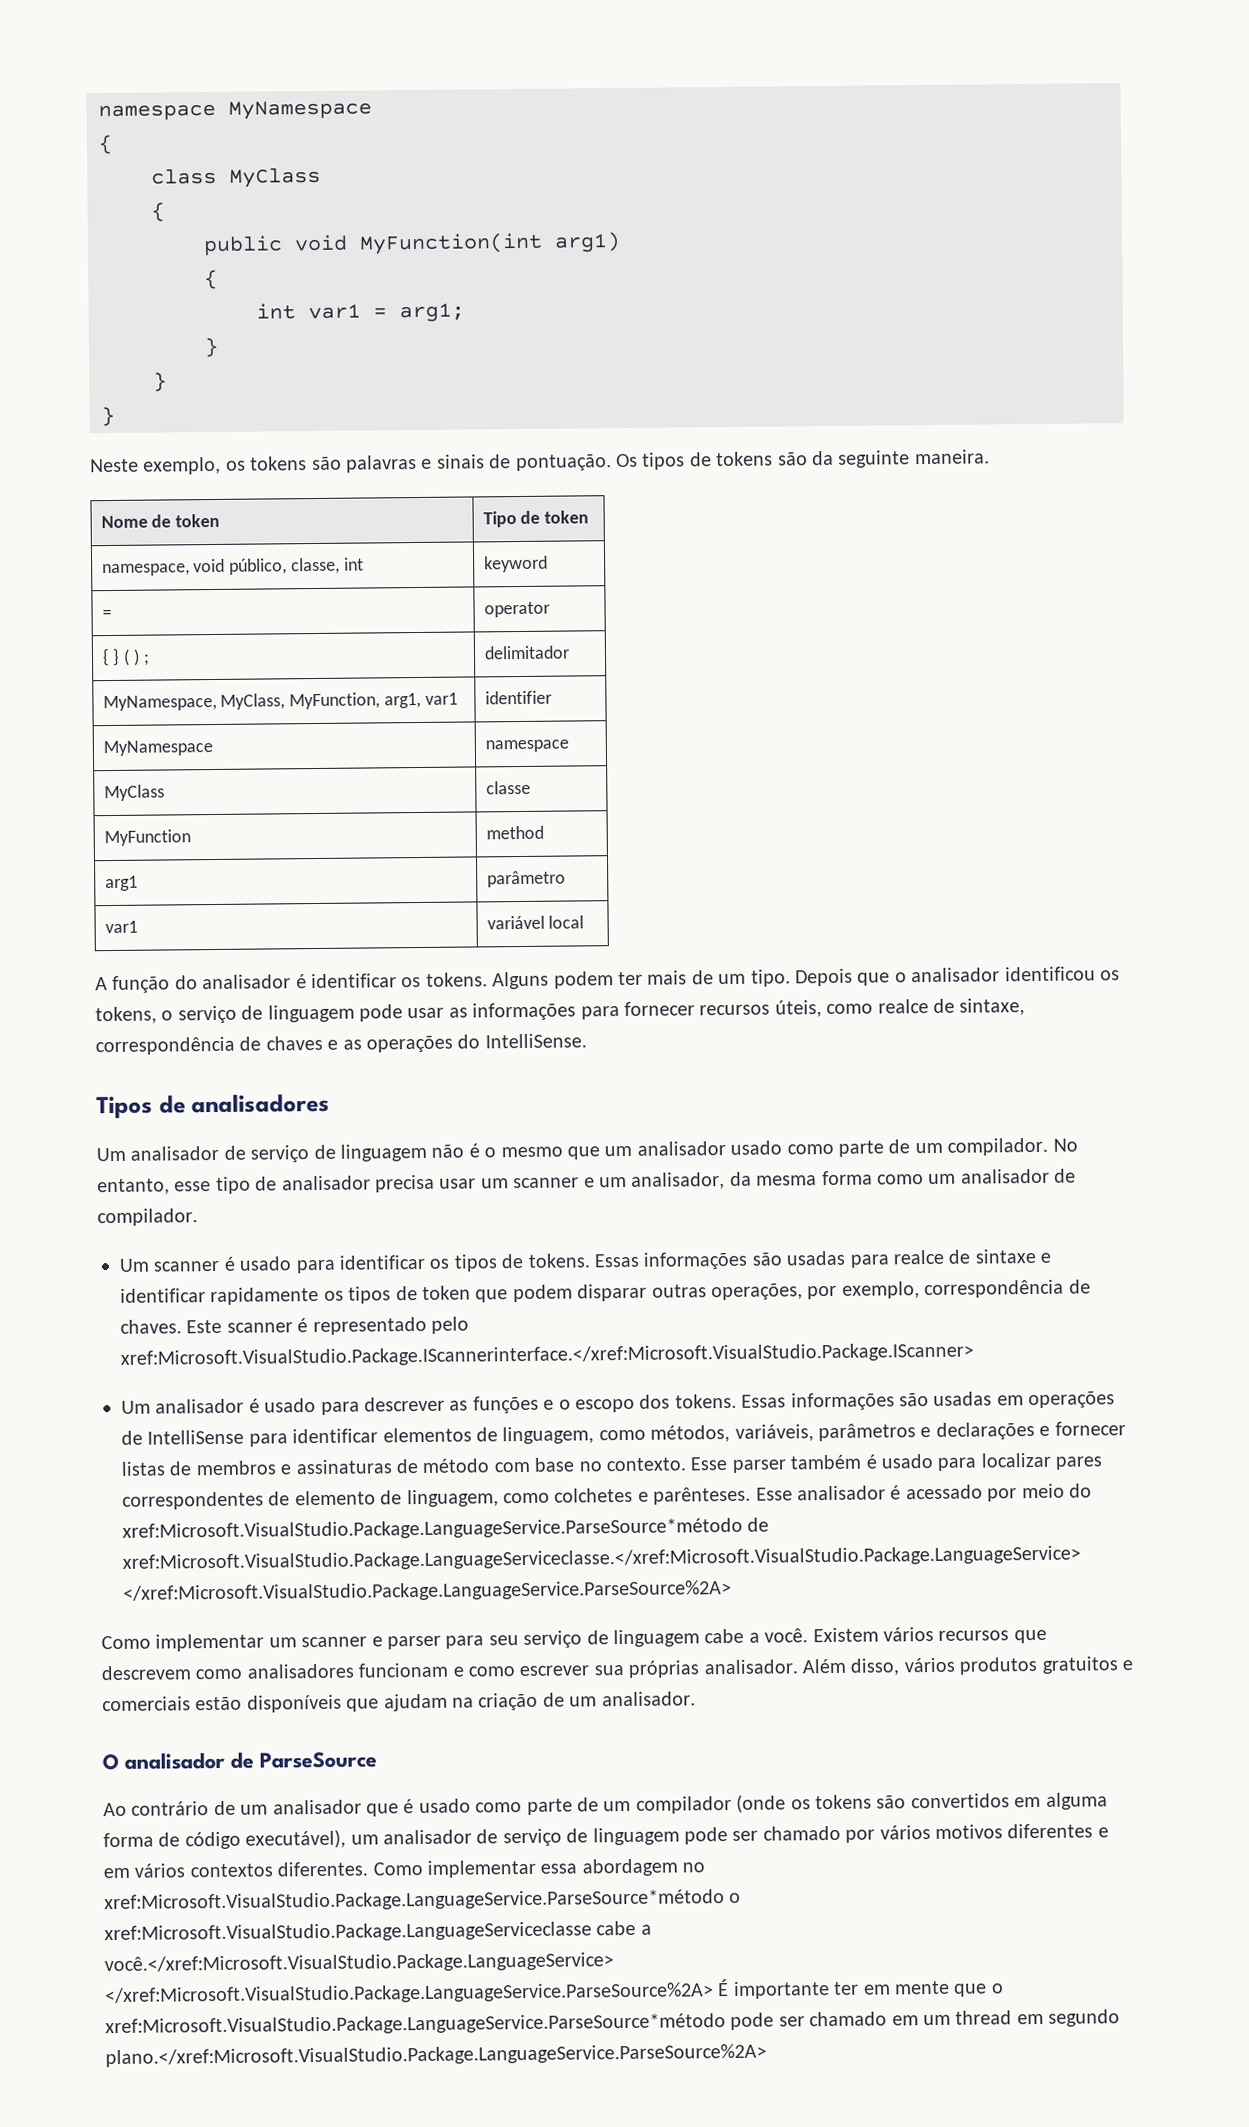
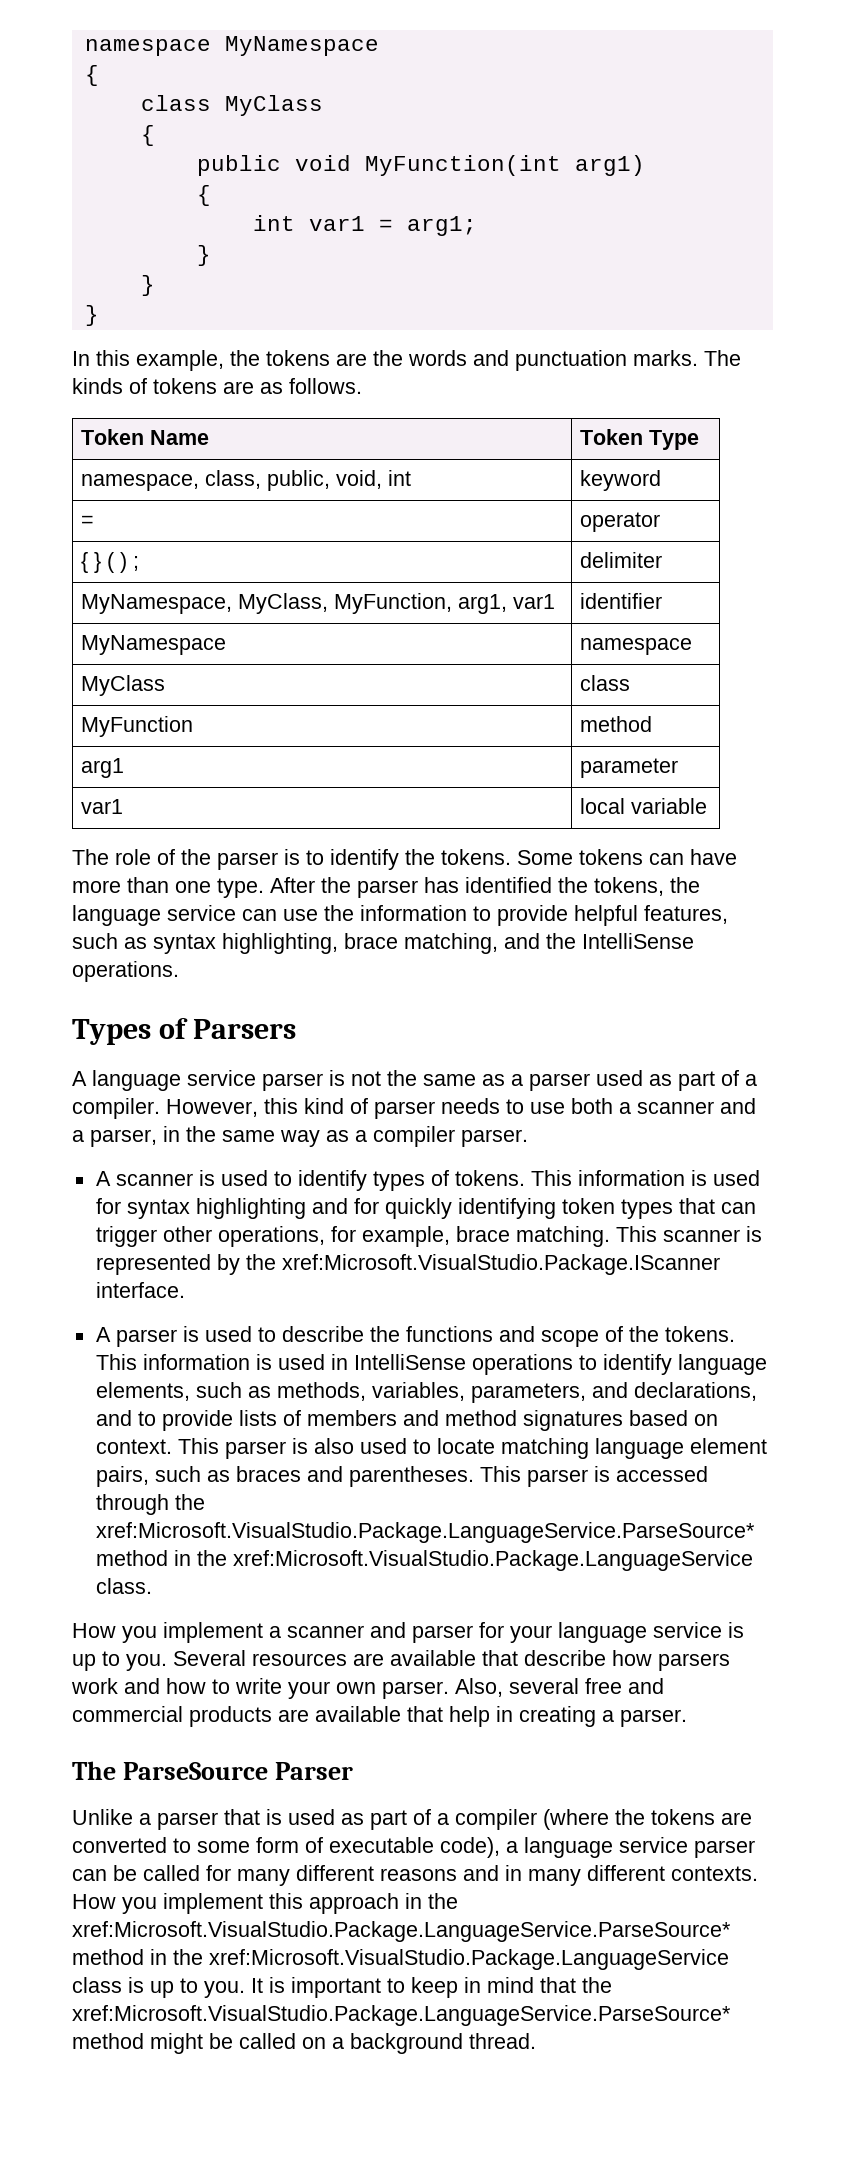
- Neste exemplo, os tokens são palavras e sinais de pontuação. Os tipos de tokens são da seguinte maneira.
- Nome de token | Tipo de token
- namespace, void público, classe, int | keyword
+ In this example, the tokens are the words and punctuation marks. The kinds of tokens are as follows.
+ Token Name | Token Type
+ namespace, class, public, void, int | keyword
- { } ( ) ; | delimitador
+ { } ( ) ; | delimiter
- MyClass | classe
+ MyClass | class
- arg1 | parâmetro
- var1 | variável local
- A função do analisador é identificar os tokens. Alguns podem ter mais de um tipo. Depois que o analisador identificou os tokens, o serviço de linguagem pode usar as informações para fornecer recursos úteis, como realce de sintaxe, correspondência de chaves e as operações do IntelliSense.
- Tipos de analisadores
- Um analisador de serviço de linguagem não é o mesmo que um analisador usado como parte de um compilador. No entanto, esse tipo de analisador precisa usar um scanner e um analisador, da mesma forma como um analisador de compilador.
- Um scanner é usado para identificar os tipos de tokens. Essas informações são usadas para realce de sintaxe e identificar rapidamente os tipos de token que podem disparar outras operações, por exemplo, correspondência de chaves. Este scanner é representado pelo xref:Microsoft.VisualStudio.Package.IScannerinterface.</xref:Microsoft.VisualStudio.Package.IScanner>
- Um analisador é usado para descrever as funções e o escopo dos tokens. Essas informações são usadas em operações de IntelliSense para identificar elementos de linguagem, como métodos, variáveis, parâmetros e declarações e fornecer listas de membros e assinaturas de método com base no contexto. Esse parser também é usado para localizar pares correspondentes de elemento de linguagem, como colchetes e parênteses. Esse analisador é acessado por meio do xref:Microsoft.VisualStudio.Package.LanguageService.ParseSource*método de xref:Microsoft.VisualStudio.Package.LanguageServiceclasse.</xref:Microsoft.VisualStudio.Package.LanguageService> </xref:Microsoft.VisualStudio.Package.LanguageService.ParseSource%2A>
- Como implementar um scanner e parser para seu serviço de linguagem cabe a você. Existem vários recursos que descrevem como analisadores funcionam e como escrever sua próprias analisador. Além disso, vários produtos gratuitos e comerciais estão disponíveis que ajudam na criação de um analisador.
- O analisador de ParseSource
- Ao contrário de um analisador que é usado como parte de um compilador (onde os tokens são convertidos em alguma forma de código executável), um analisador de serviço de linguagem pode ser chamado por vários motivos diferentes e em vários contextos diferentes. Como implementar essa abordagem no xref:Microsoft.VisualStudio.Package.LanguageService.ParseSource*método o xref:Microsoft.VisualStudio.Package.LanguageServiceclasse cabe a você.</xref:Microsoft.VisualStudio.Package.LanguageService> </xref:Microsoft.VisualStudio.Package.LanguageService.ParseSource%2A> É importante ter em mente que o xref:Microsoft.VisualStudio.Package.LanguageService.ParseSource*método pode ser chamado em um thread em segundo plano.</xref:Microsoft.VisualStudio.Package.LanguageService.ParseSource%2A>
+ arg1 | parameter
+ var1 | local variable
+ The role of the parser is to identify the tokens. Some tokens can have more than one type. After the parser has identified the tokens, the language service can use the information to provide helpful features, such as syntax highlighting, brace matching, and the IntelliSense operations.
+ Types of Parsers
+ A language service parser is not the same as a parser used as part of a compiler. However, this kind of parser needs to use both a scanner and a parser, in the same way as a compiler parser.
+ A scanner is used to identify types of tokens. This information is used for syntax highlighting and for quickly identifying token types that can trigger other operations, for example, brace matching. This scanner is represented by the xref:Microsoft.VisualStudio.Package.IScanner interface.
+ A parser is used to describe the functions and scope of the tokens. This information is used in IntelliSense operations to identify language elements, such as methods, variables, parameters, and declarations, and to provide lists of members and method signatures based on context. This parser is also used to locate matching language element pairs, such as braces and parentheses. This parser is accessed through the xref:Microsoft.VisualStudio.Package.LanguageService.ParseSource* method in the xref:Microsoft.VisualStudio.Package.LanguageService class.
+ How you implement a scanner and parser for your language service is up to you. Several resources are available that describe how parsers work and how to write your own parser. Also, several free and commercial products are available that help in creating a parser.
+ The ParseSource Parser
+ Unlike a parser that is used as part of a compiler (where the tokens are converted to some form of executable code), a language service parser can be called for many different reasons and in many different contexts. How you implement this approach in the xref:Microsoft.VisualStudio.Package.LanguageService.ParseSource* method in the xref:Microsoft.VisualStudio.Package.LanguageService class is up to you. It is important to keep in mind that the xref:Microsoft.VisualStudio.Package.LanguageService.ParseSource* method might be called on a background thread.

